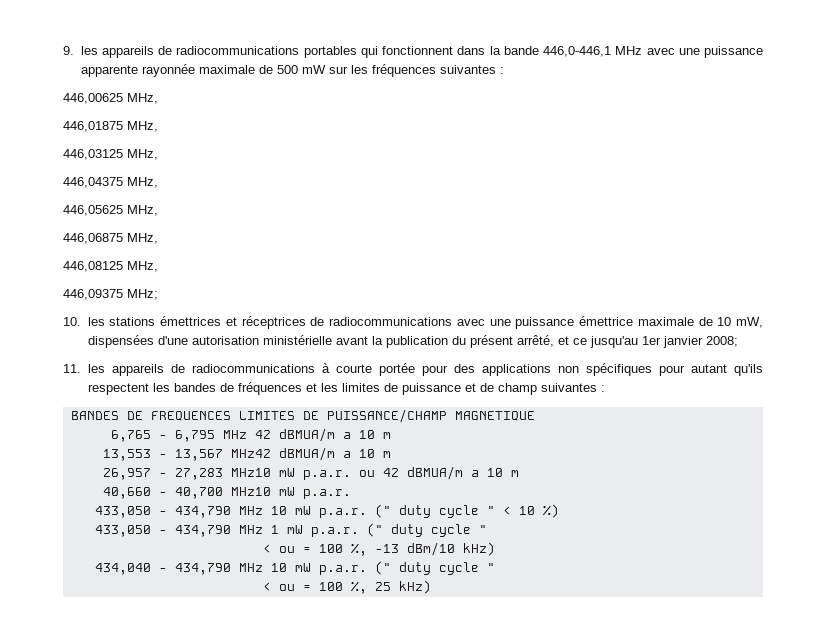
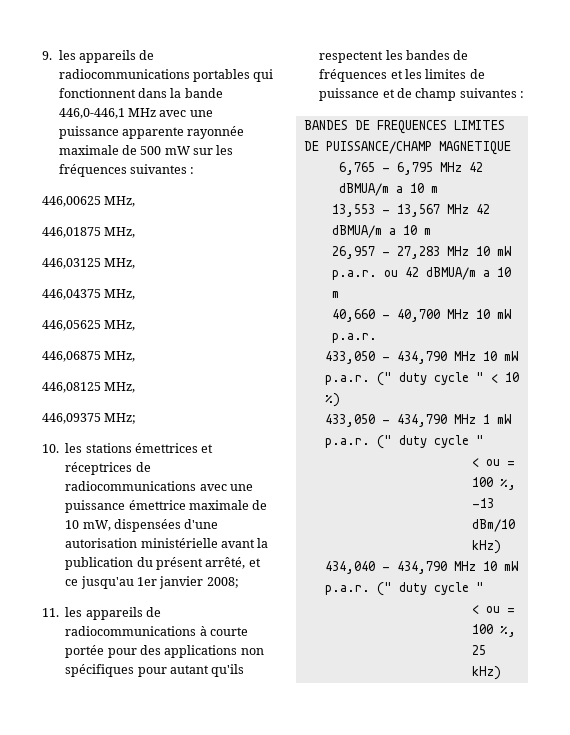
- 13,553 - 13,567 MHz42 dBMUA/m a 10 m
+ 13,553 - 13,567 MHz 42 dBMUA/m a 10 m
- 26,957 - 27,283 MHz10 mW p.a.r. ou 42 dBMUA/m a 10 m
+ 26,957 - 27,283 MHz 10 mW p.a.r. ou 42 dBMUA/m a 10 m
- 40,660 - 40,700 MHz10 mW p.a.r.
+ 40,660 - 40,700 MHz 10 mW p.a.r.

